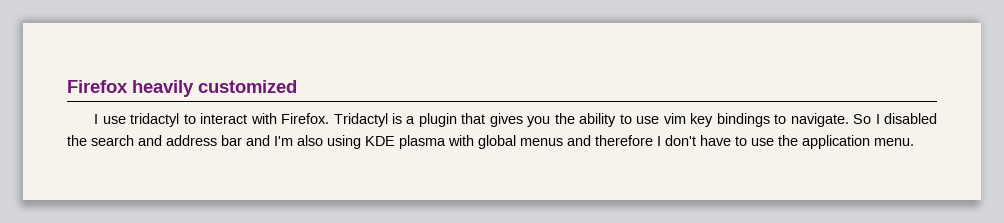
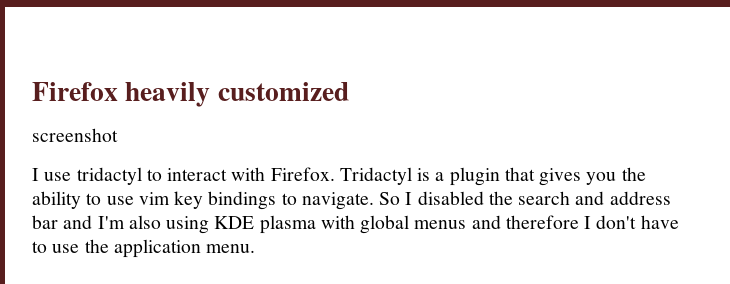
+ screenshot

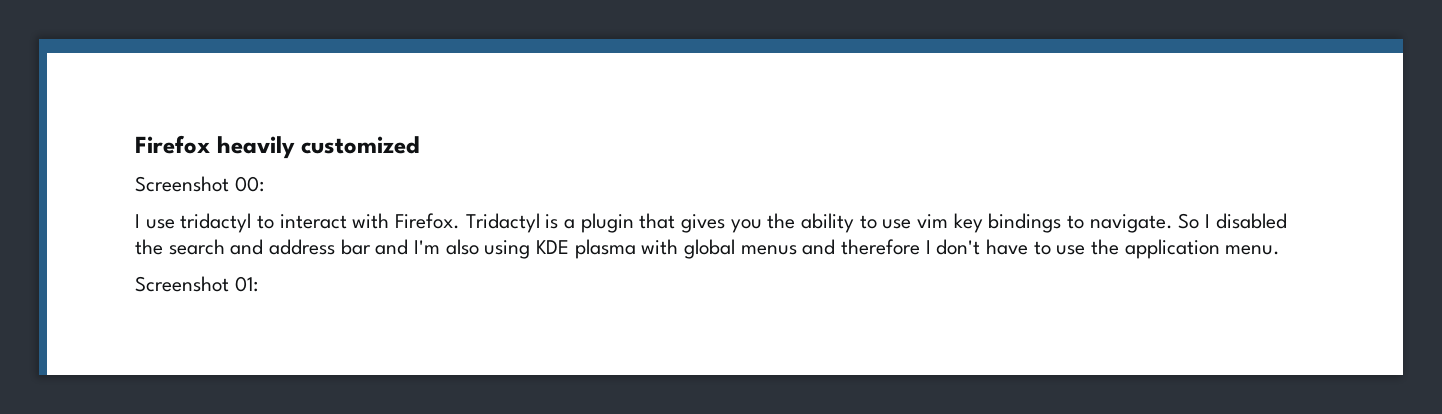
- screenshot
+ Screenshot 00:
+ Screenshot 01:

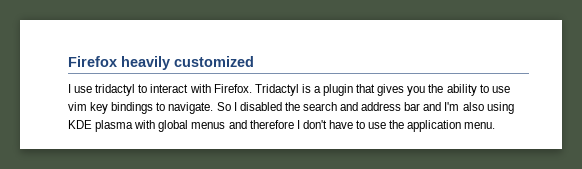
- Screenshot 00:
- Screenshot 01:

